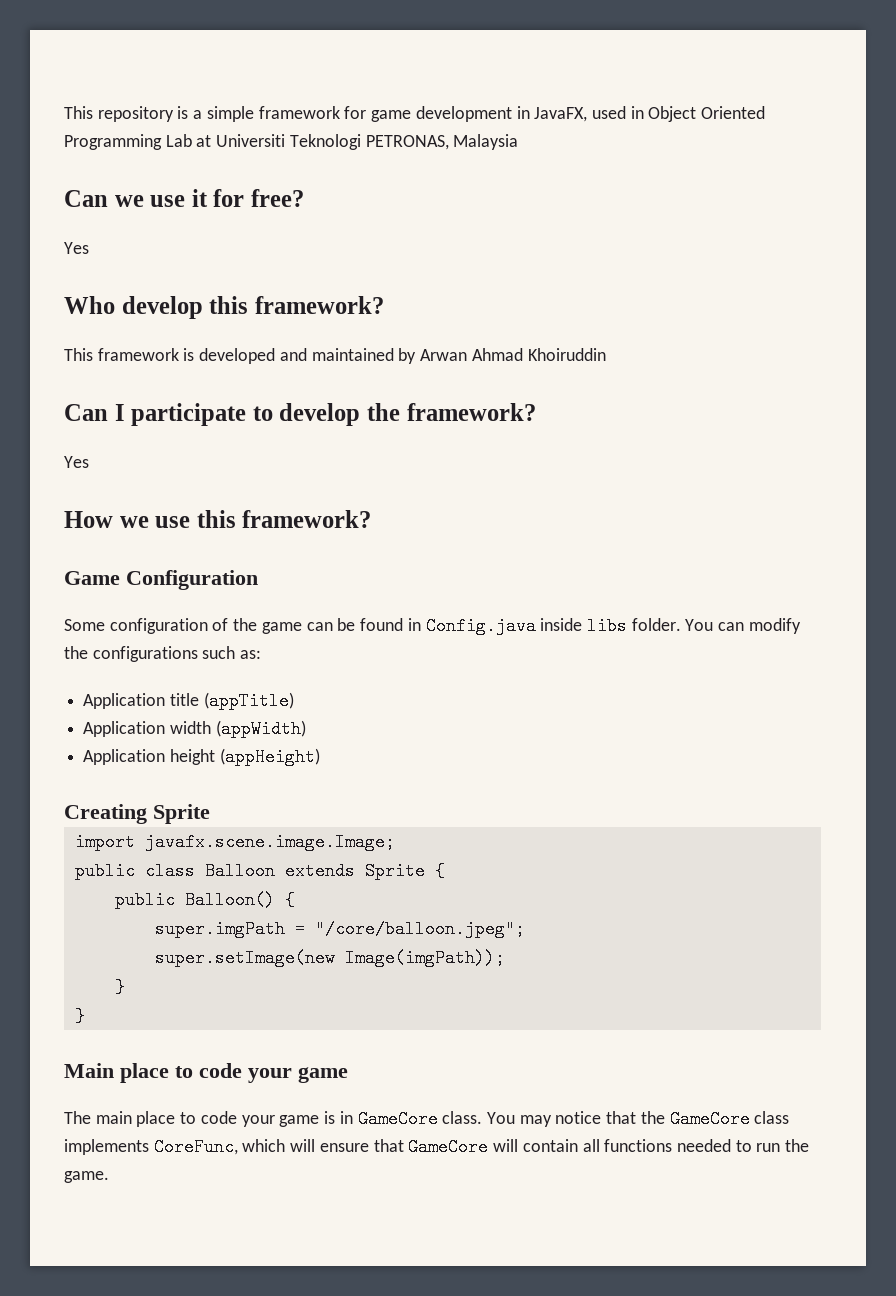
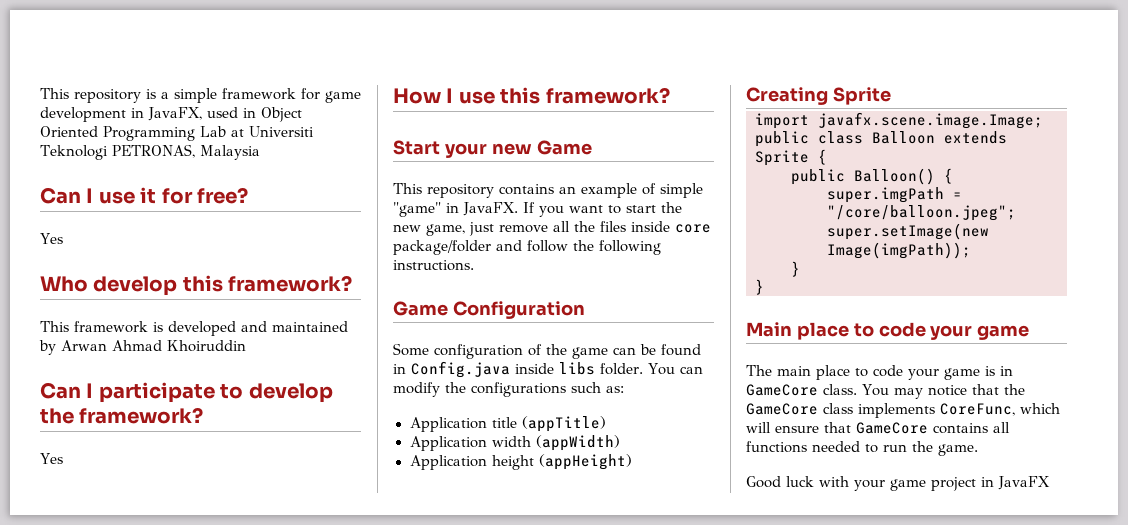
- Can we use it for free?
+ Can I use it for free?
- How we use this framework?
+ How I use this framework?
+ Start your new Game
+ This repository contains an example of simple "game" in JavaFX. If you want to start the new game, just remove all the files inside core package/folder and follow the following instructions.
- You may notice that the GameCore class implements CoreFunc, which will ensure that GameCore will contain all functions needed to run the game.
+ You may notice that the GameCore class implements CoreFunc, which will ensure that GameCore contains all functions needed to run the game.
+ Good luck with your game project in JavaFX

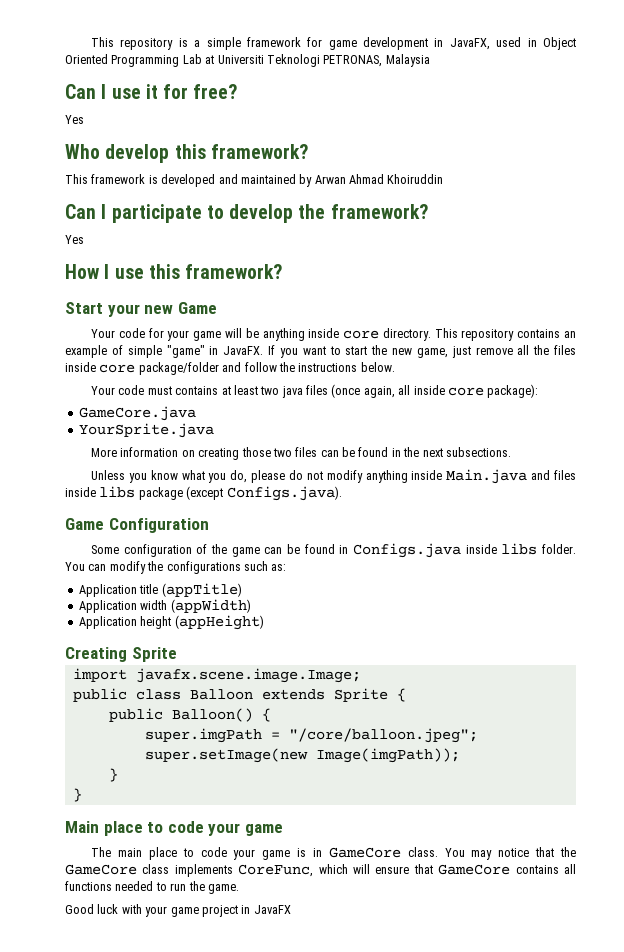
+ Your code for your game will be anything inside core directory.
- If you want to start the new game, just remove all the files inside core package/folder and follow the following instructions.
+ If you want to start the new game, just remove all the files inside core package/folder and follow the instructions below.
+ Your code must contains at least two java files (once again, all inside core package):
+ GameCore.java
+ YourSprite.java
+ More information on creating those two files can be found in the next subsections.
+ Unless you know what you do, please do not modify anything inside Main.java and files inside libs package (except Configs.java).
- Some configuration of the game can be found in Config.java inside libs folder.
+ Some configuration of the game can be found in Configs.java inside libs folder.

